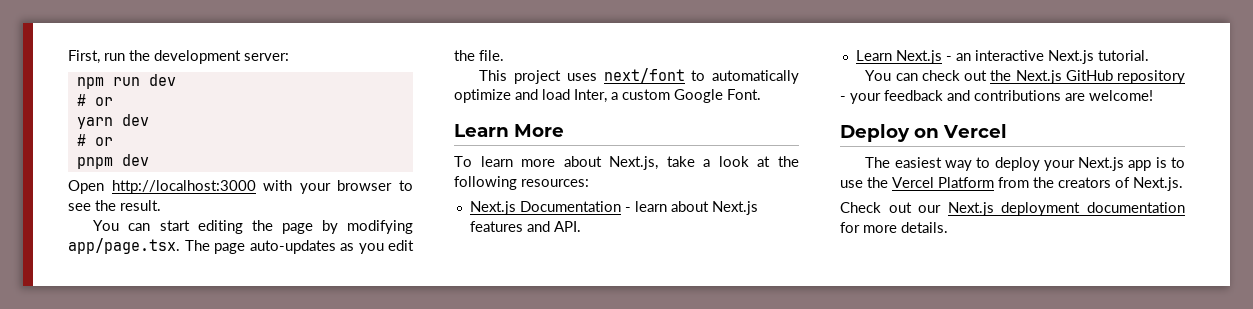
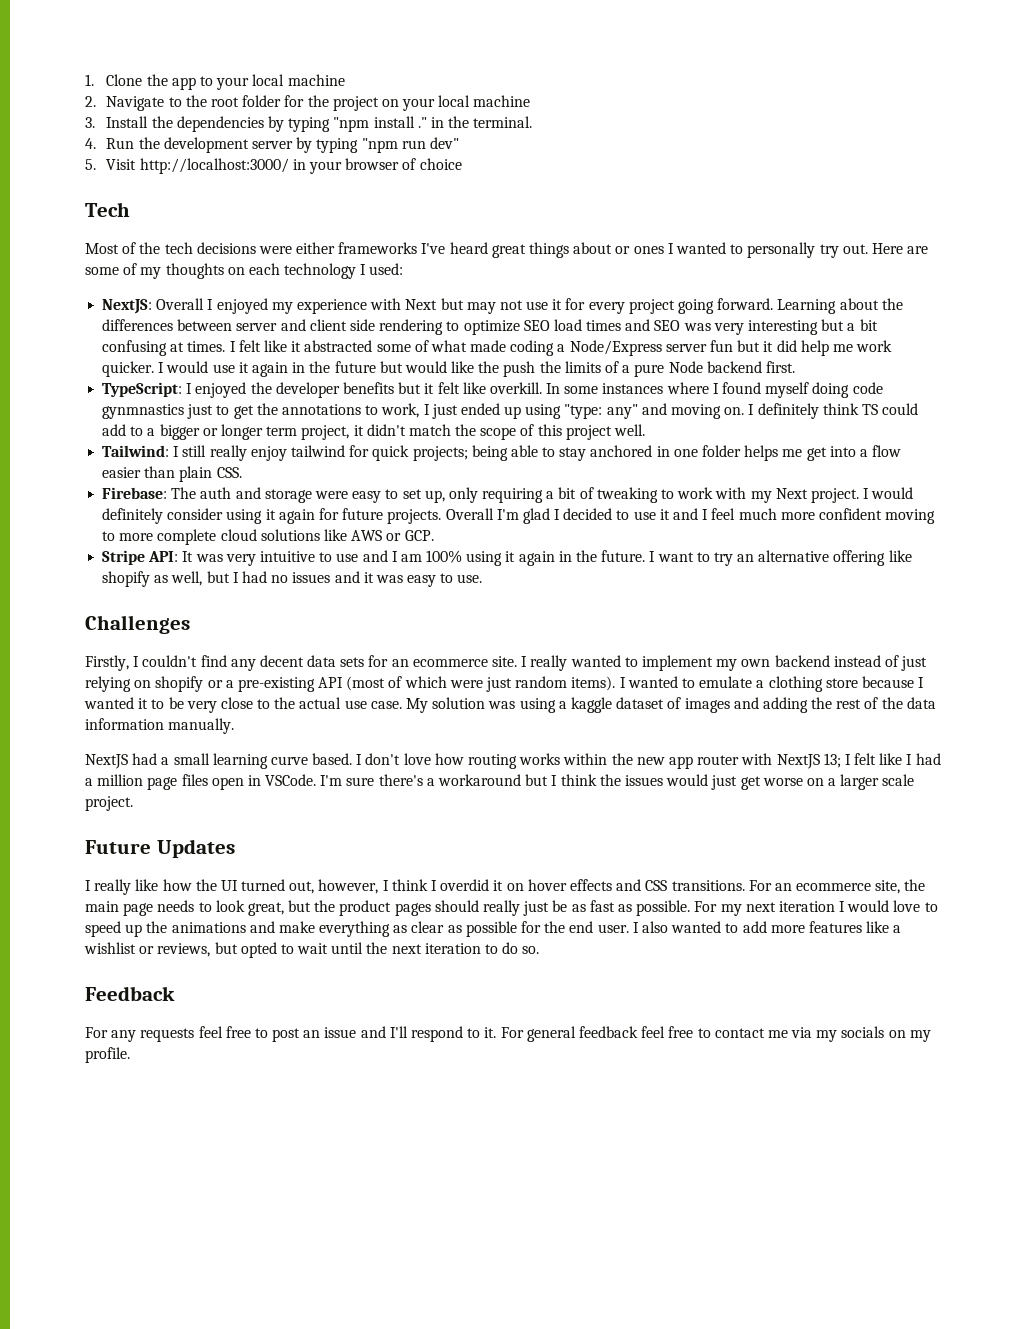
- First, run the development server:
- npm run dev
- # or
- yarn dev
- # or
- pnpm dev
- Open http://localhost:3000 with your browser to see the result.
- You can start editing the page by modifying app/page.tsx. The page auto-updates as you edit the file.
- This project uses next/font to automatically optimize and load Inter, a custom Google Font.
- Learn More
- To learn more about Next.js, take a look at the following resources:
- Next.js Documentation - learn about Next.js features and API.
- Learn Next.js - an interactive Next.js tutorial.
- You can check out the Next.js GitHub repository - your feedback and contributions are welcome!
- Deploy on Vercel
- The easiest way to deploy your Next.js app is to use the Vercel Platform from the creators of Next.js.
- Check out our Next.js deployment documentation for more details.
+ 1. Clone the app to your local machine
+ 2. Navigate to the root folder for the project on your local machine
+ 3. Install the dependencies by typing "npm install ." in the terminal.
+ 4. Run the development server by typing "npm run dev"
+ 5. Visit http://localhost:3000/ in your browser of choice
+ Tech
+ Most of the tech decisions were either frameworks I've heard great things about or ones I wanted to personally try out. Here are some of my thoughts on each technology I used:
+ NextJS: Overall I enjoyed my experience with Next but may not use it for every project going forward. Learning about the differences between server and client side rendering to optimize SEO load times and SEO was very interesting but a bit confusing at times. I felt like it abstracted some of what made coding a Node/Express server fun but it did help me work quicker. I would use it again in the future but would like the push the limits of a pure Node backend first.
+ TypeScript: I enjoyed the developer benefits but it felt like overkill. In some instances where I found myself doing code gynmnastics just to get the annotations to work, I just ended up using "type: any" and moving on. I definitely think TS could add to a bigger or longer term project, it didn't match the scope of this project well.
+ Tailwind: I still really enjoy tailwind for quick projects; being able to stay anchored in one folder helps me get into a flow easier than plain CSS.
+ Firebase: The auth and storage were easy to set up, only requiring a bit of tweaking to work with my Next project. I would definitely consider using it again for future projects. Overall I'm glad I decided to use it and I feel much more confident moving to more complete cloud solutions like AWS or GCP.
+ Stripe API: It was very intuitive to use and I am 100% using it again in the future. I want to try an alternative offering like shopify as well, but I had no issues and it was easy to use.
+ Challenges
+ Firstly, I couldn't find any decent data sets for an ecommerce site. I really wanted to implement my own backend instead of just relying on shopify or a pre-existing API (most of which were just random items). I wanted to emulate a clothing store because I wanted it to be very close to the actual use case. My solution was using a kaggle dataset of images and adding the rest of the data information manually.
+ NextJS had a small learning curve based. I don't love how routing works within the new app router with NextJS 13; I felt like I had a million page files open in VSCode. I'm sure there's a workaround but I think the issues would just get worse on a larger scale project.
+ Future Updates
+ I really like how the UI turned out, however, I think I overdid it on hover effects and CSS transitions. For an ecommerce site, the main page needs to look great, but the product pages should really just be as fast as possible. For my next iteration I would love to speed up the animations and make everything as clear as possible for the end user. I also wanted to add more features like a wishlist or reviews, but opted to wait until the next iteration to do so.
+ Feedback
+ For any requests feel free to post an issue and I'll respond to it. For general feedback feel free to contact me via my socials on my profile.

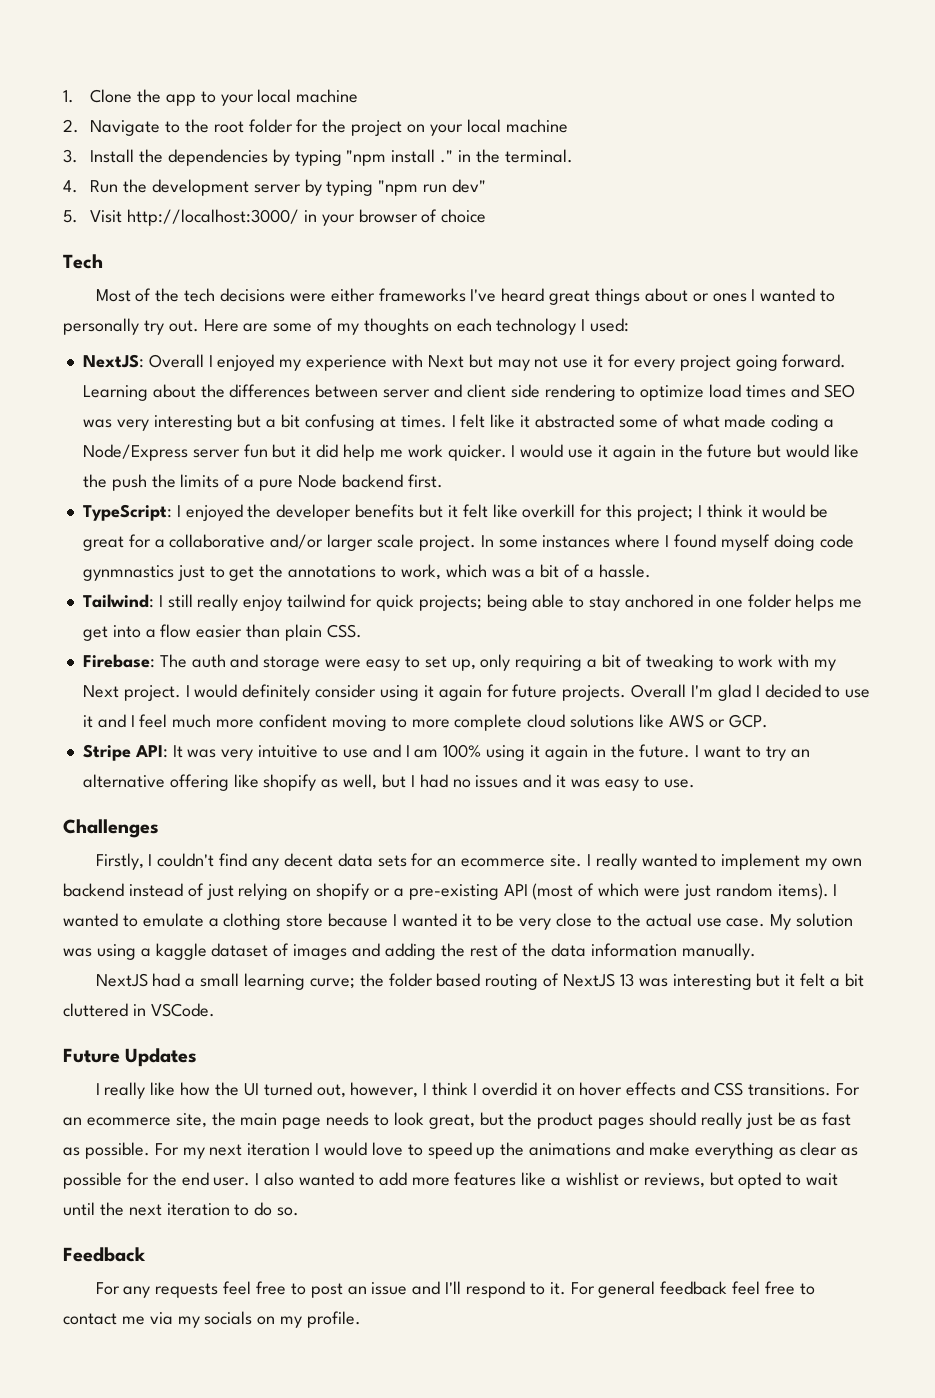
- Learning about the differences between server and client side rendering to optimize SEO load times and SEO was very interesting but a bit confusing at times.
+ Learning about the differences between server and client side rendering to optimize load times and SEO was very interesting but a bit confusing at times.
- TypeScript: I enjoyed the developer benefits but it felt like overkill.
+ TypeScript: I enjoyed the developer benefits but it felt like overkill for this project; I think it would be great for a collaborative and/or larger scale project.
- In some instances where I found myself doing code gynmnastics just to get the annotations to work, I just ended up using "type: any" and moving on. I definitely think TS could add to a bigger or longer term project, it didn't match the scope of this project well.
+ In some instances where I found myself doing code gynmnastics just to get the annotations to work, which was a bit of a hassle.
- NextJS had a small learning curve based. I don't love how routing works within the new app router with NextJS 13; I felt like I had a million page files open in VSCode. I'm sure there's a workaround but I think the issues would just get worse on a larger scale project.
+ NextJS had a small learning curve; the folder based routing of NextJS 13 was interesting but it felt a bit cluttered in VSCode.

